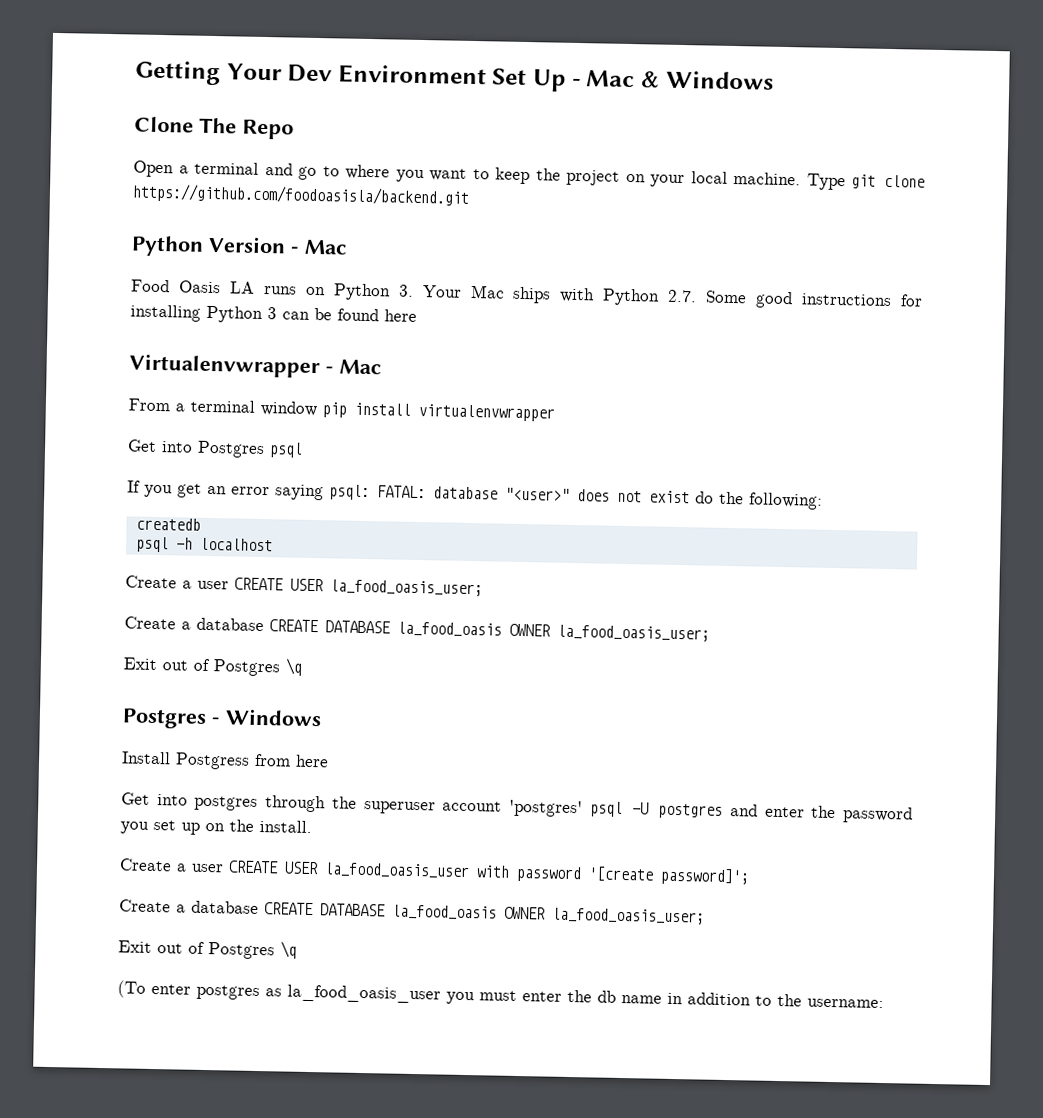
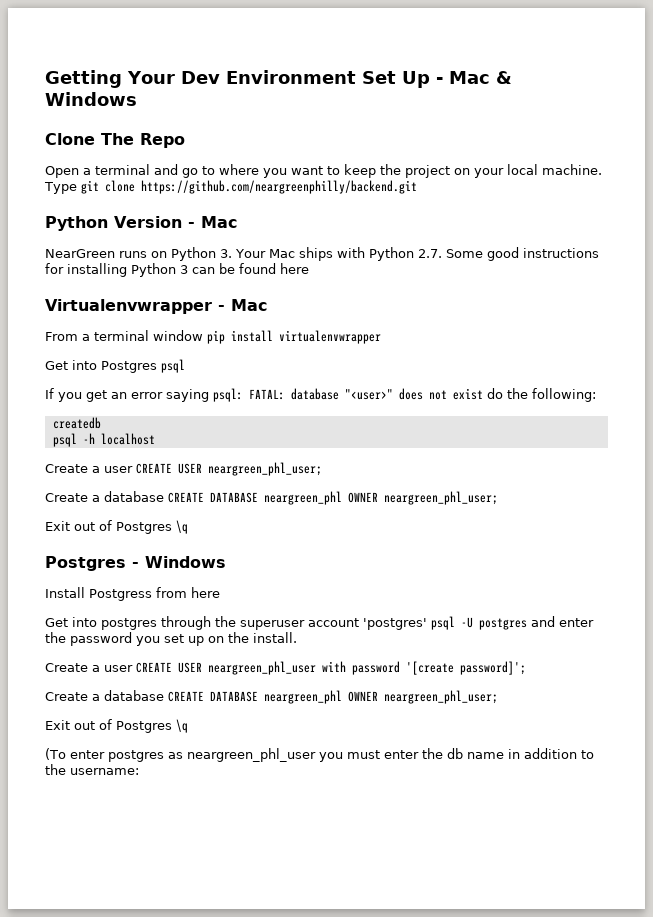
- Type git clone https://github.com/foodoasisla/backend.git
+ Type git clone https://github.com/neargreenphilly/backend.git
- Food Oasis LA runs on Python 3. Your Mac ships with Python 2.7. Some good instructions for installing Python 3 can be found here
+ NearGreen runs on Python 3. Your Mac ships with Python 2.7. Some good instructions for installing Python 3 can be found here
- Create a user CREATE USER la_food_oasis_user;
- Create a database CREATE DATABASE la_food_oasis OWNER la_food_oasis_user;
+ Create a user CREATE USER neargreen_phl_user;
+ Create a database CREATE DATABASE neargreen_phl OWNER neargreen_phl_user;
- Create a user CREATE USER la_food_oasis_user with password '[create password]';
- Create a database CREATE DATABASE la_food_oasis OWNER la_food_oasis_user;
+ Create a user CREATE USER neargreen_phl_user with password '[create password]';
+ Create a database CREATE DATABASE neargreen_phl OWNER neargreen_phl_user;
- (To enter postgres as la_food_oasis_user you must enter the db name in addition to the username:
+ (To enter postgres as neargreen_phl_user you must enter the db name in addition to the username:

